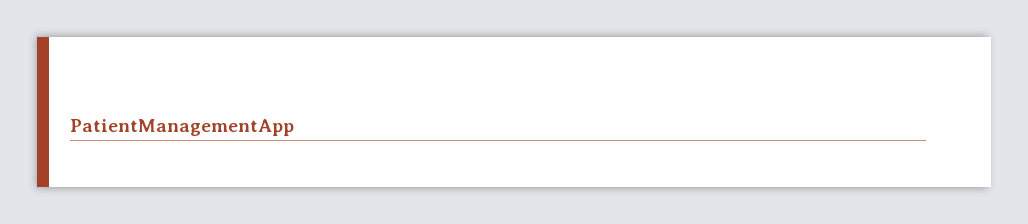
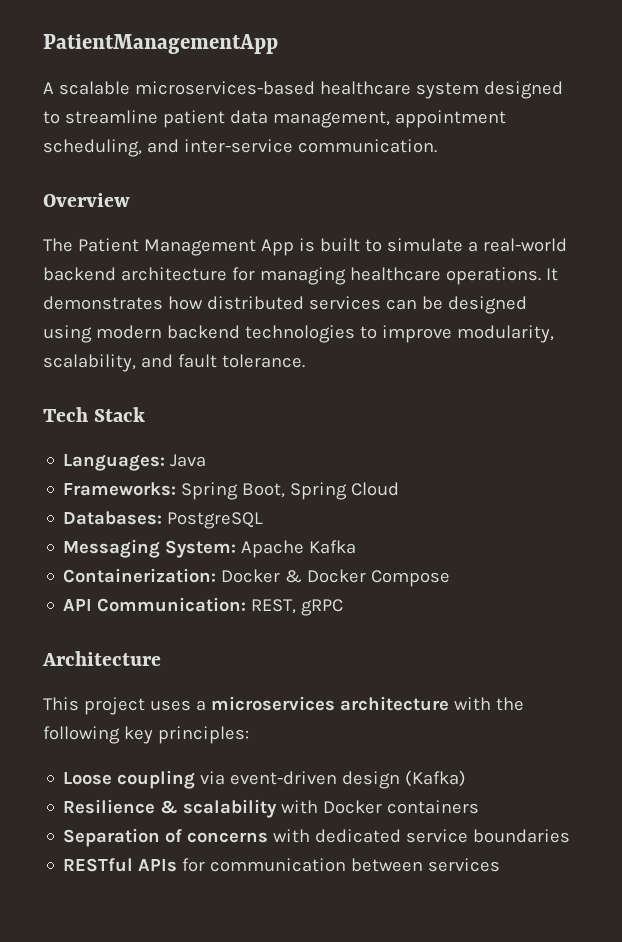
+ A scalable microservices-based healthcare system designed to streamline patient data management, appointment scheduling, and inter-service communication.
+ Overview
+ The Patient Management App is built to simulate a real-world backend architecture for managing healthcare operations. It demonstrates how distributed services can be designed using modern backend technologies to improve modularity, scalability, and fault tolerance.
+ Tech Stack
+ Languages: Java
+ Frameworks: Spring Boot, Spring Cloud
+ Databases: PostgreSQL
+ Messaging System: Apache Kafka
+ Containerization: Docker & Docker Compose
+ API Communication: REST, gRPC
+ Architecture
+ This project uses a microservices architecture with the following key principles:
+ Loose coupling via event-driven design (Kafka)
+ Resilience & scalability with Docker containers
+ Separation of concerns with dedicated service boundaries
+ RESTful APIs for communication between services

